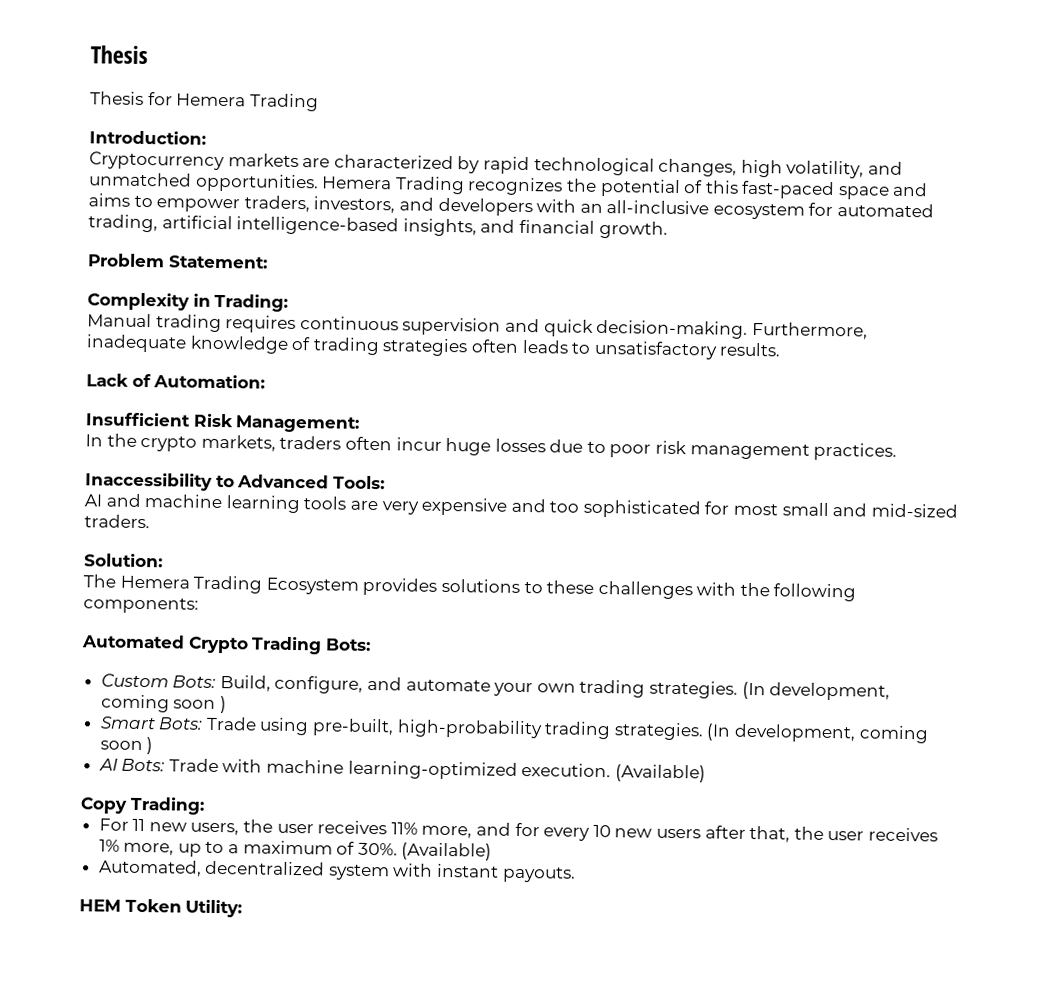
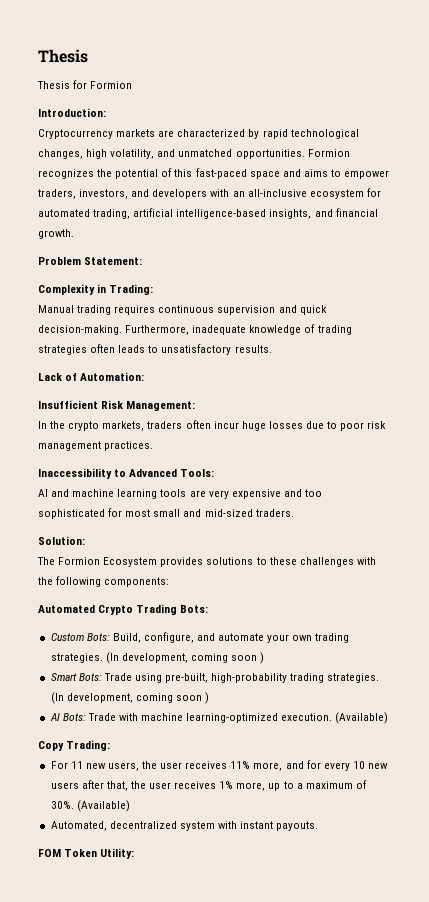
- Thesis for Hemera Trading
+ Thesis for Formion
- Hemera Trading recognizes the potential of this fast-paced space and aims to empower traders, investors, and developers with an all-inclusive ecosystem for automated trading, artificial intelligence-based insights, and financial growth.
+ Formion recognizes the potential of this fast-paced space and aims to empower traders, investors, and developers with an all-inclusive ecosystem for automated trading, artificial intelligence-based insights, and financial growth.
- The Hemera Trading Ecosystem provides solutions to these challenges with the following components:
+ The Formion Ecosystem provides solutions to these challenges with the following components:
- HEM Token Utility:
+ FOM Token Utility:

